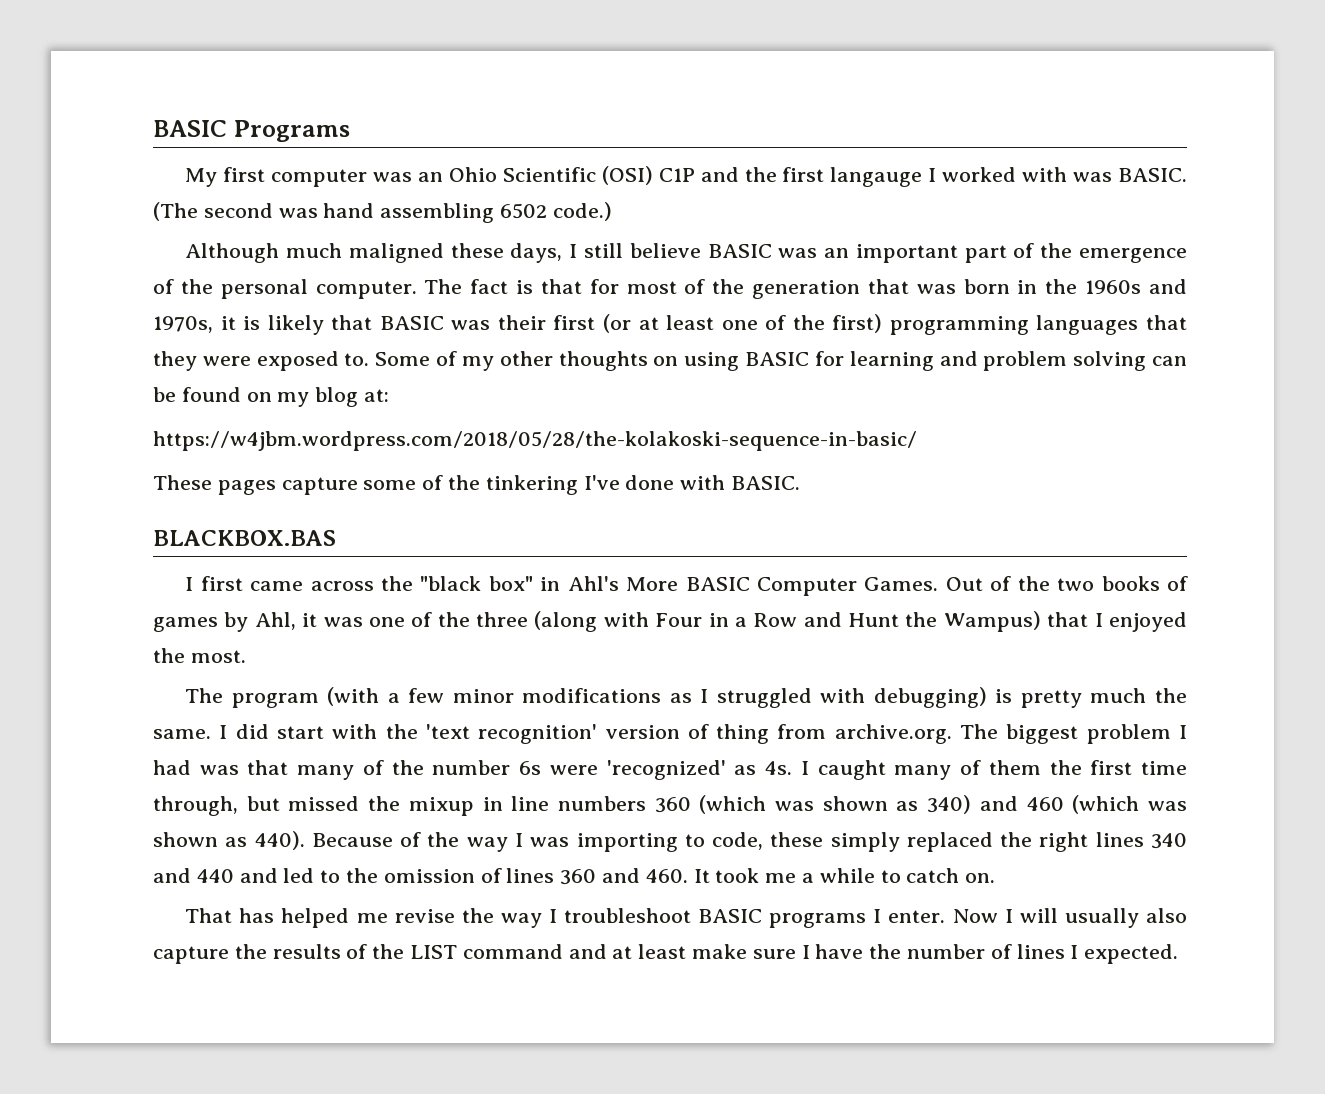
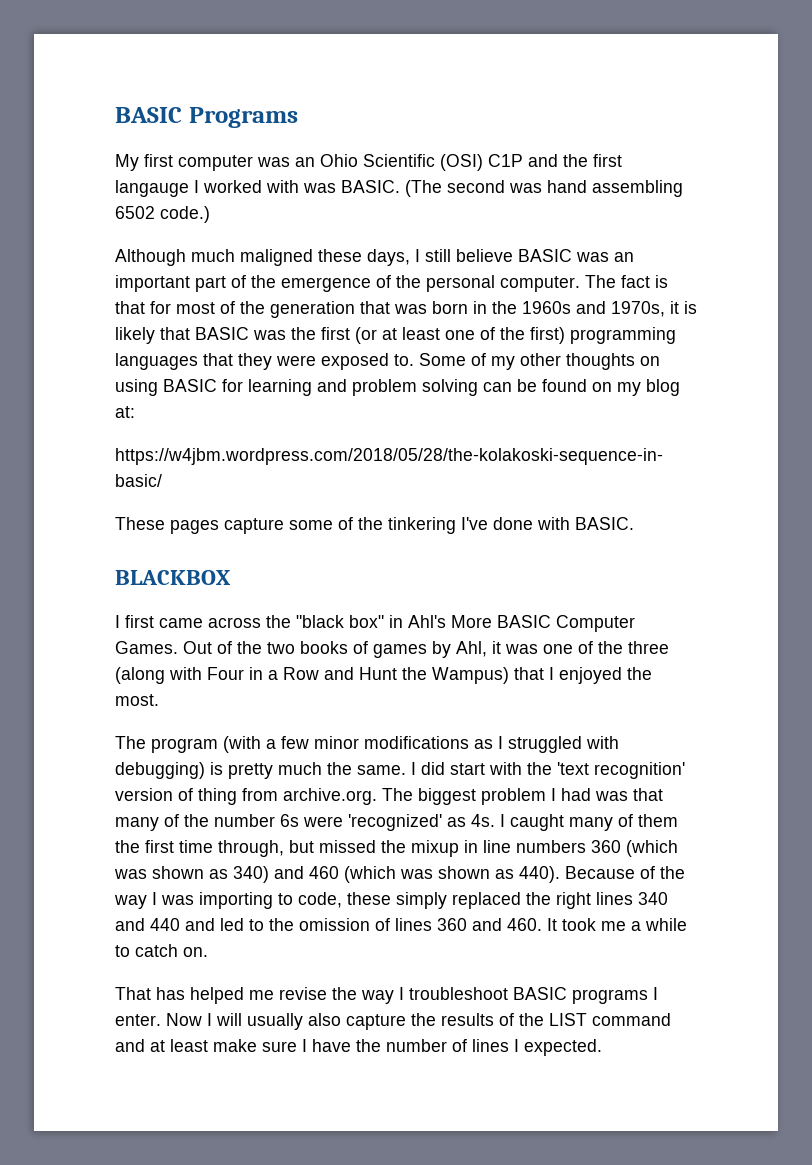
- The fact is that for most of the generation that was born in the 1960s and 1970s, it is likely that BASIC was their first (or at least one of the first) programming languages that they were exposed to.
+ The fact is that for most of the generation that was born in the 1960s and 1970s, it is likely that BASIC was the first (or at least one of the first) programming languages that they were exposed to.
- BLACKBOX.BAS
+ BLACKBOX

